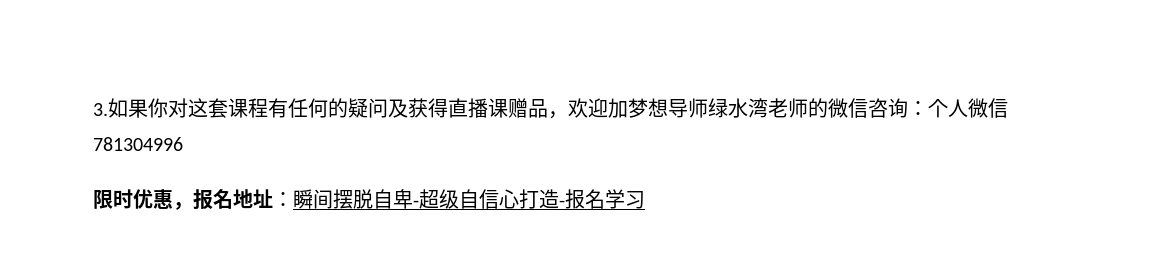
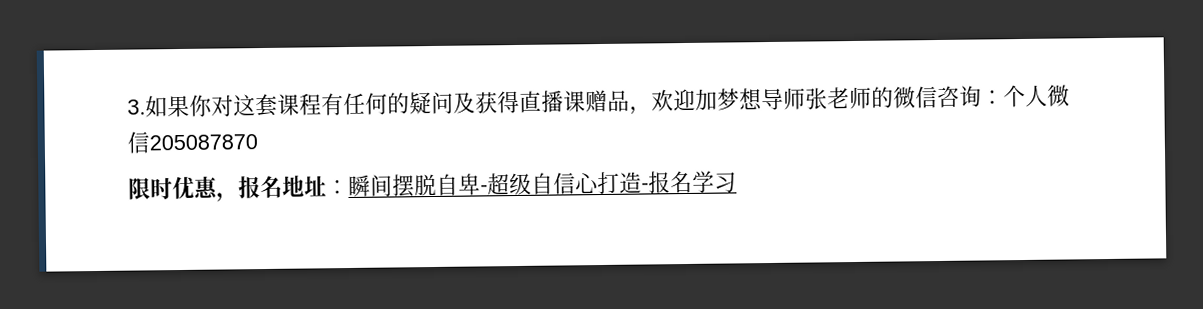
- 3.如果你对这套课程有任何的疑问及获得直播课赠品，欢迎加梦想导师绿水湾老师的微信咨询：个人微信781304996
+ 3.如果你对这套课程有任何的疑问及获得直播课赠品，欢迎加梦想导师张老师的微信咨询：个人微信205087870

